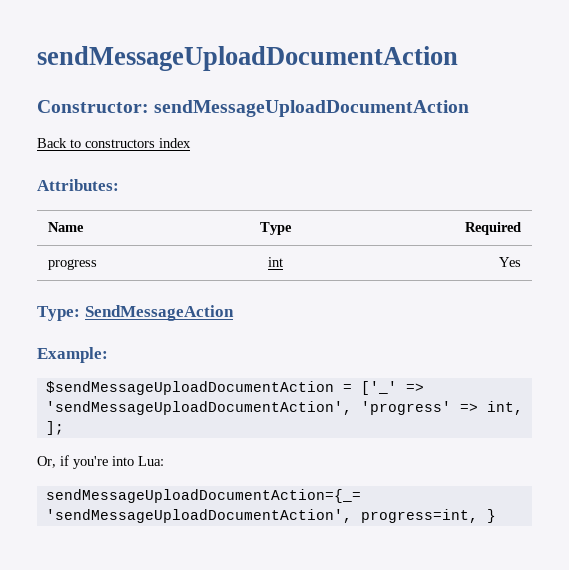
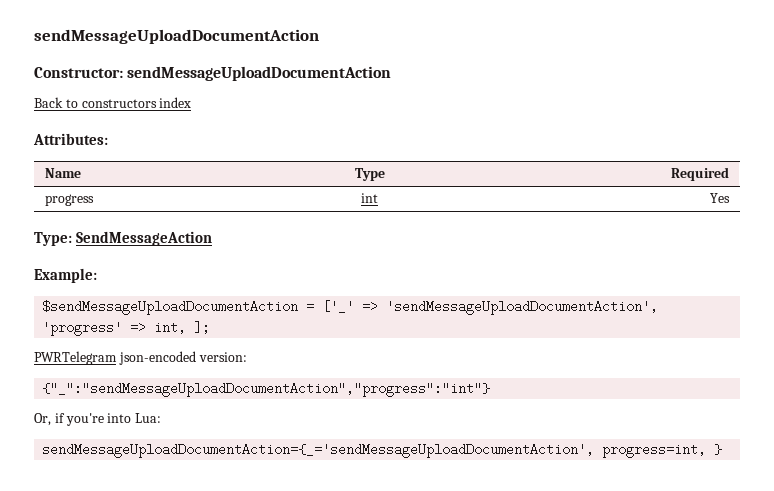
+ PWRTelegram json-encoded version:
+ {"_":"sendMessageUploadDocumentAction","progress":"int"}

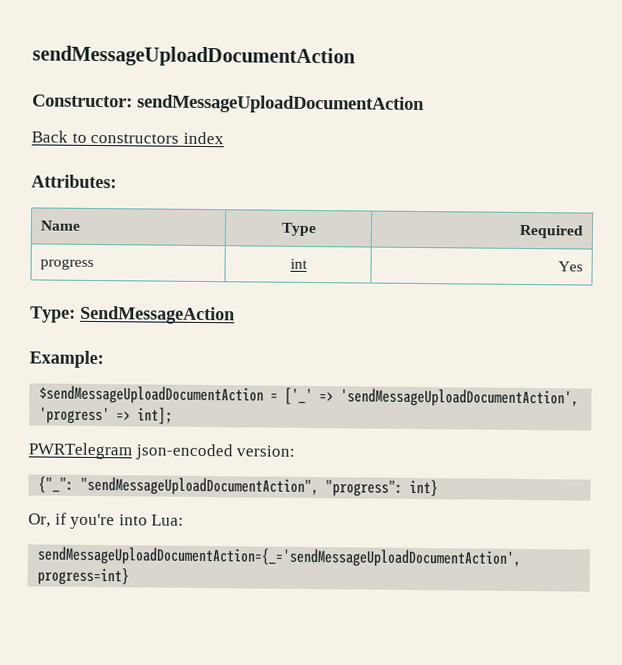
- $sendMessageUploadDocumentAction = ['_' => 'sendMessageUploadDocumentAction', 'progress' => int, ];
+ $sendMessageUploadDocumentAction = ['_' => 'sendMessageUploadDocumentAction', 'progress' => int];
- {"_":"sendMessageUploadDocumentAction","progress":"int"}
+ {"_": "sendMessageUploadDocumentAction", "progress": int}
- sendMessageUploadDocumentAction={_='sendMessageUploadDocumentAction', progress=int, }
+ sendMessageUploadDocumentAction={_='sendMessageUploadDocumentAction', progress=int}

